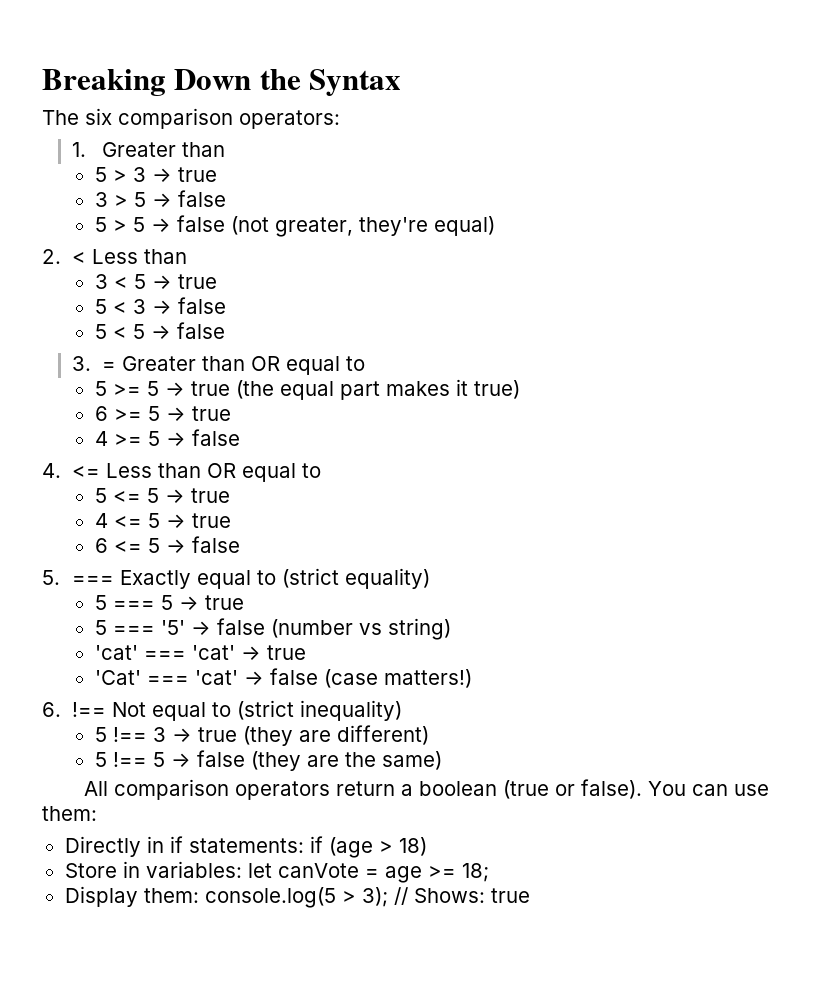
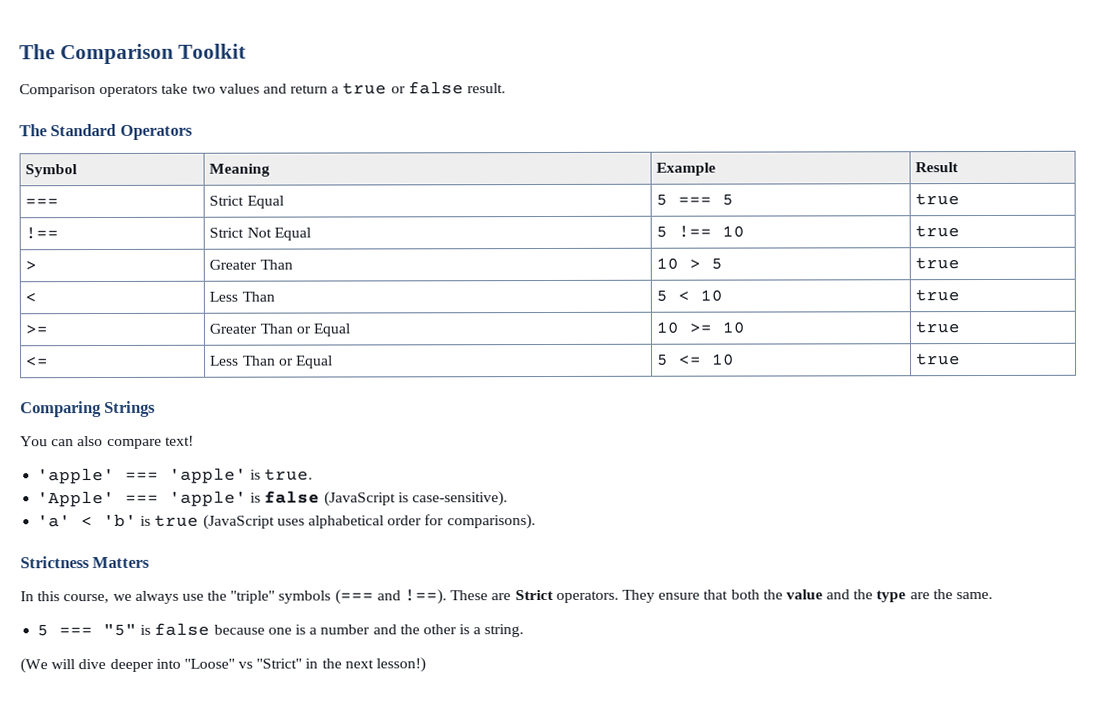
- Breaking Down the Syntax
- The six comparison operators:
- 1. Greater than
- 5 > 3 → true
- 3 > 5 → false
- 5 > 5 → false (not greater, they're equal)
- 2. < Less than
- 3 < 5 → true
- 5 < 3 → false
- 5 < 5 → false
- 3. = Greater than OR equal to
- 5 >= 5 → true (the equal part makes it true)
- 6 >= 5 → true
- 4 >= 5 → false
- 4. <= Less than OR equal to
- 5 <= 5 → true
- 4 <= 5 → true
- 6 <= 5 → false
- 5. === Exactly equal to (strict equality)
- 5 === 5 → true
- 5 === '5' → false (number vs string)
- 'cat' === 'cat' → true
- 'Cat' === 'cat' → false (case matters!)
- 6. !== Not equal to (strict inequality)
- 5 !== 3 → true (they are different)
- 5 !== 5 → false (they are the same)
- All comparison operators return a boolean (true or false). You can use them:
- Directly in if statements: if (age > 18)
- Store in variables: let canVote = age >= 18;
- Display them: console.log(5 > 3); // Shows: true
+ The Comparison Toolkit
+ Comparison operators take two values and return a true or false result.
+ The Standard Operators
+ Symbol | Meaning | Example | Result
+ === | Strict Equal | 5 === 5 | true
+ !== | Strict Not Equal | 5 !== 10 | true
+ > | Greater Than | 10 > 5 | true
+ < | Less Than | 5 < 10 | true
+ >= | Greater Than or Equal | 10 >= 10 | true
+ <= | Less Than or Equal | 5 <= 10 | true
+ Comparing Strings
+ You can also compare text!
+ 'apple' === 'apple' is true.
+ 'Apple' === 'apple' is false (JavaScript is case-sensitive).
+ 'a' < 'b' is true (JavaScript uses alphabetical order for comparisons).
+ Strictness Matters
+ In this course, we always use the "triple" symbols (=== and !==). These are Strict operators. They ensure that both the value and the type are the same.
+ 5 === "5" is false because one is a number and the other is a string.
+ (We will dive deeper into "Loose" vs "Strict" in the next lesson!)

